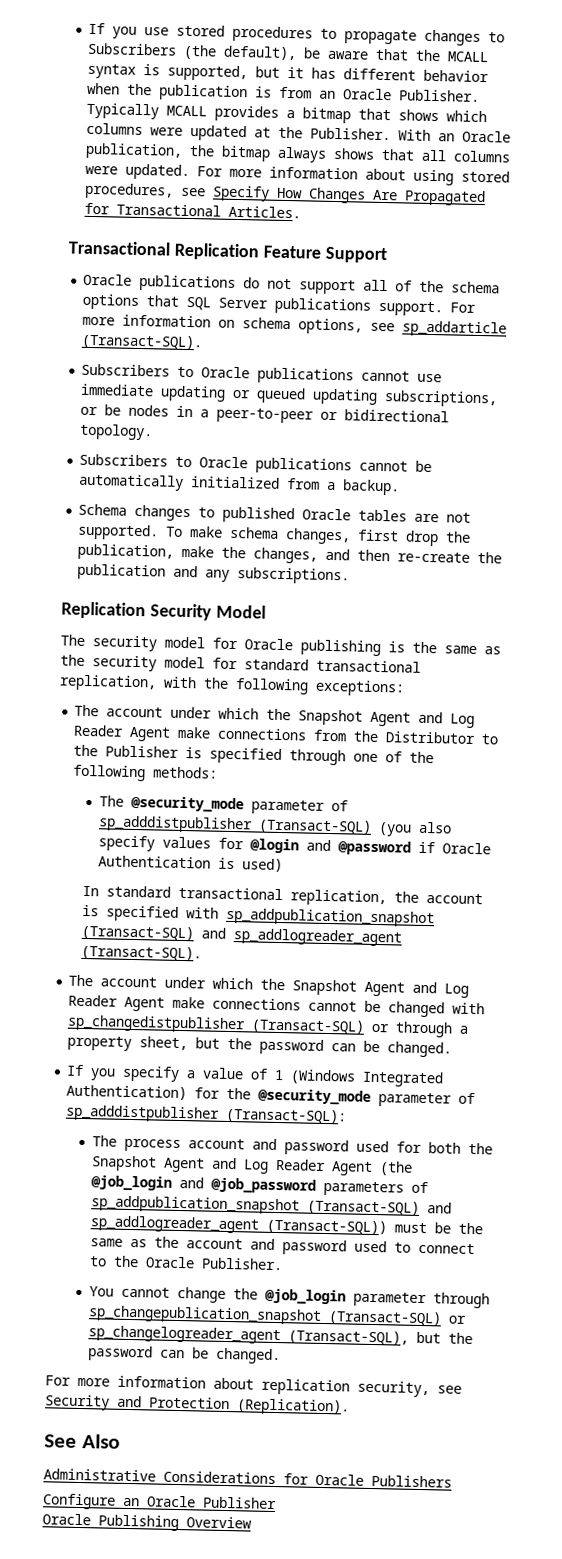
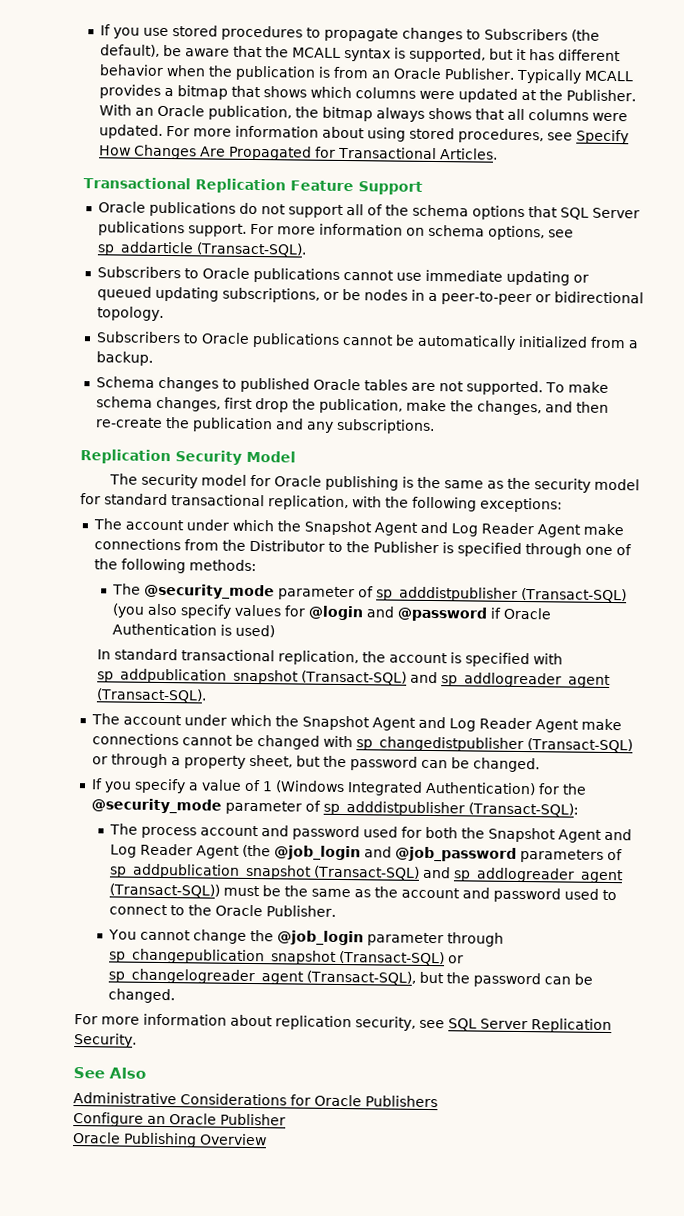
- For more information about replication security, see Security and Protection (Replication).
+ For more information about replication security, see SQL Server Replication Security.

